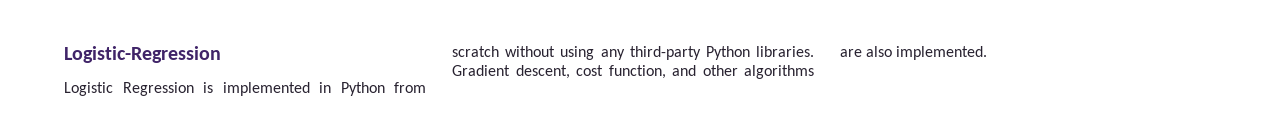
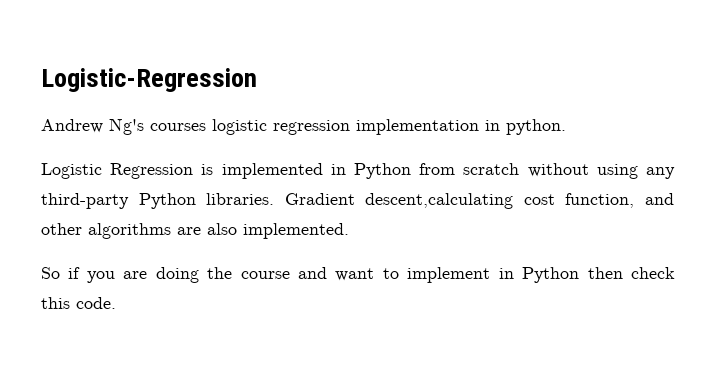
+ Andrew Ng's courses logistic regression implementation in python.
- Gradient descent, cost function, and other algorithms are also implemented.
+ Gradient descent,calculating cost function, and other algorithms are also implemented.
+ So if you are doing the course and want to implement in Python then check this code.

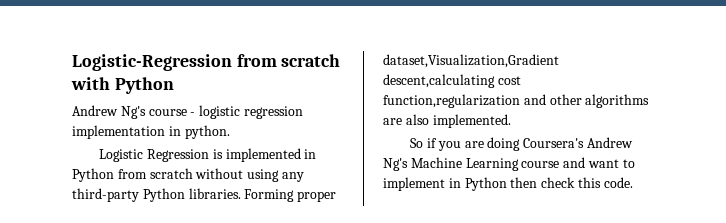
- Logistic-Regression
- Andrew Ng's courses logistic regression implementation in python.
+ Logistic-Regression from scratch with Python
+ Andrew Ng's course - logistic regression implementation in python.
- Gradient descent,calculating cost function, and other algorithms are also implemented.
+ Forming proper dataset,Visualization,Gradient descent,calculating cost function,regularization and other algorithms are also implemented.
- So if you are doing the course and want to implement in Python then check this code.
+ So if you are doing Coursera's Andrew Ng's Machine Learning course and want to implement in Python then check this code.

